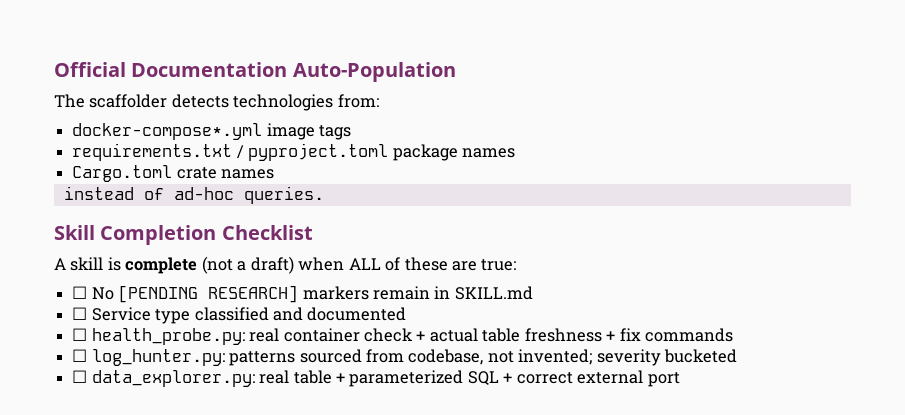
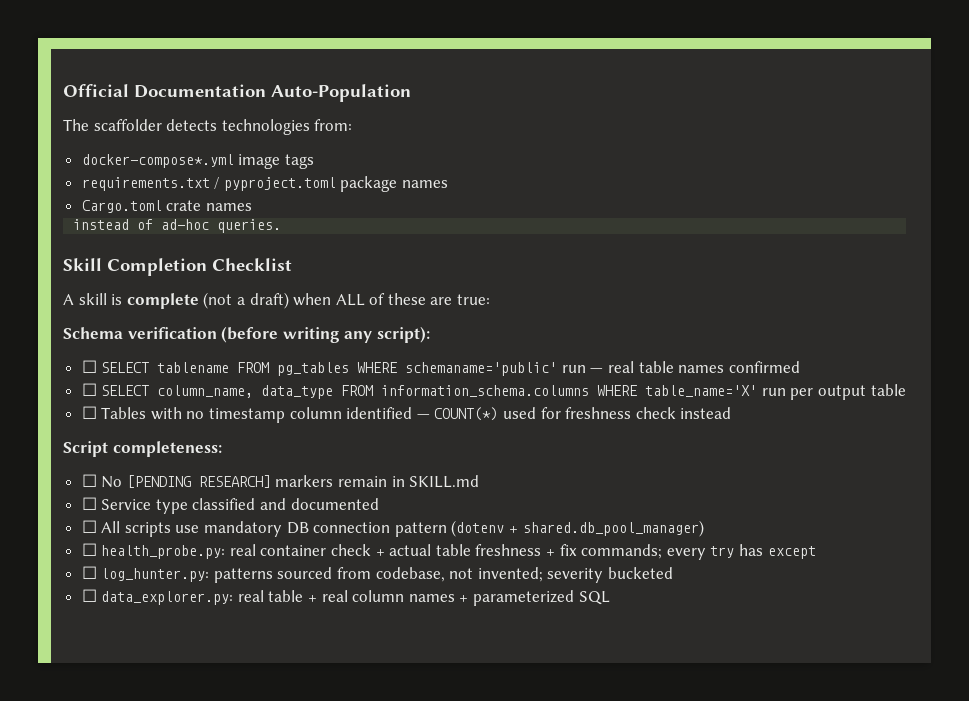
+ Schema verification (before writing any script):
+ ☐ SELECT tablename FROM pg_tables WHERE schemaname='public' run — real table names confirmed
+ ☐ SELECT column_name, data_type FROM information_schema.columns WHERE table_name='X' run per output table
+ ☐ Tables with no timestamp column identified — COUNT(*) used for freshness check instead
+ Script completeness:
+ ☐ All scripts use mandatory DB connection pattern (dotenv + shared.db_pool_manager)
- ☐ health_probe.py: real container check + actual table freshness + fix commands
+ ☐ health_probe.py: real container check + actual table freshness + fix commands; every try has except
- ☐ data_explorer.py: real table + parameterized SQL + correct external port
+ ☐ data_explorer.py: real table + real column names + parameterized SQL

